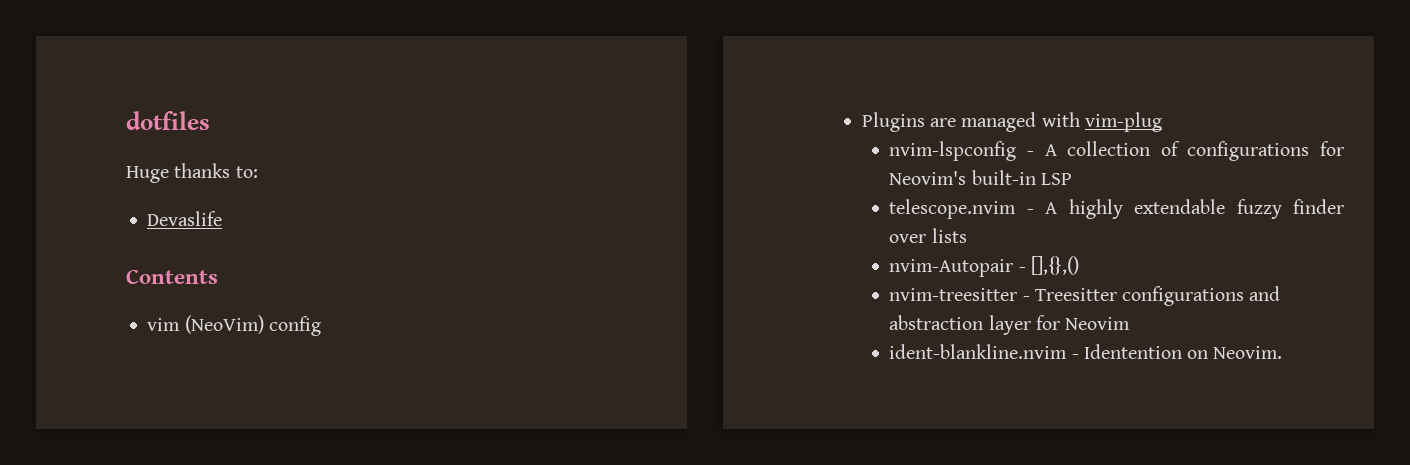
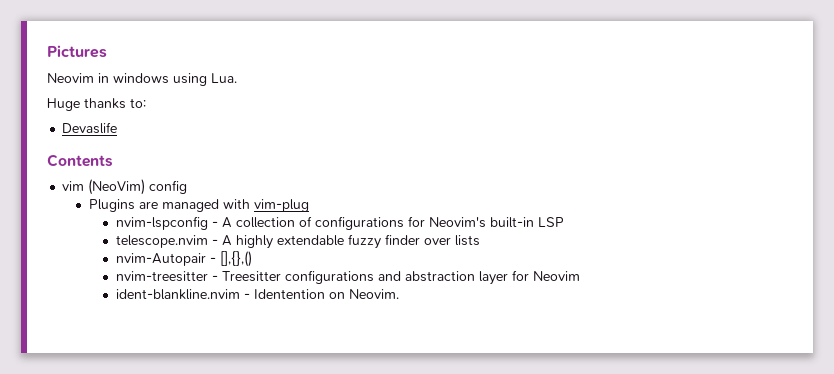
- dotfiles
+ Pictures
+ Neovim in windows using Lua.

